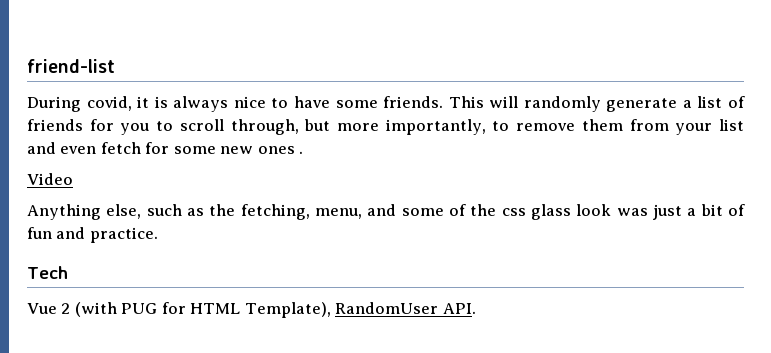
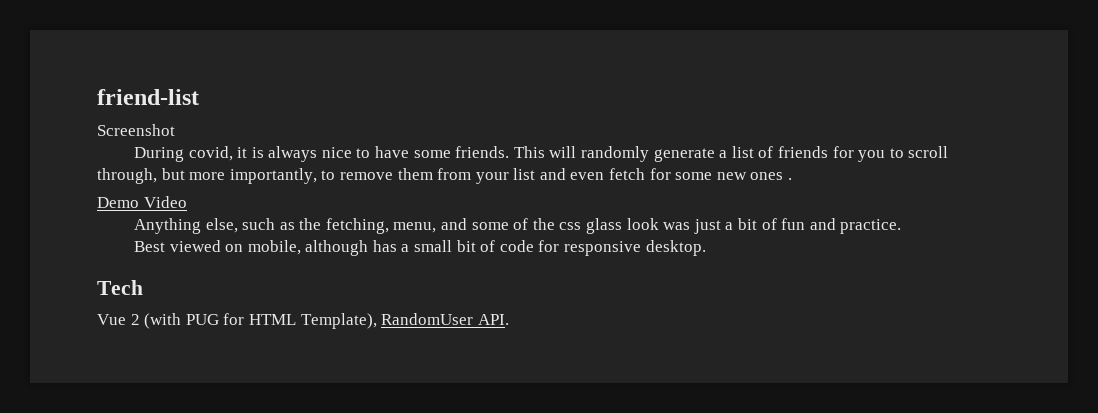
+ Screenshot
- Video
+ Demo Video
+ Best viewed on mobile, although has a small bit of code for responsive desktop.

